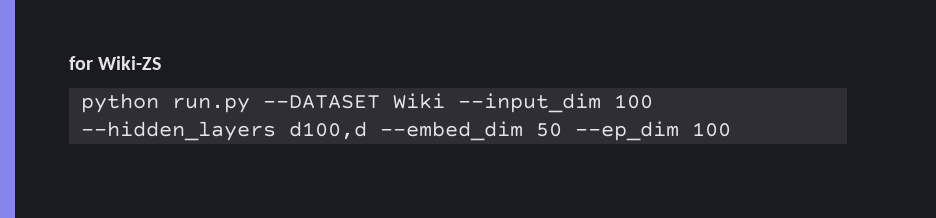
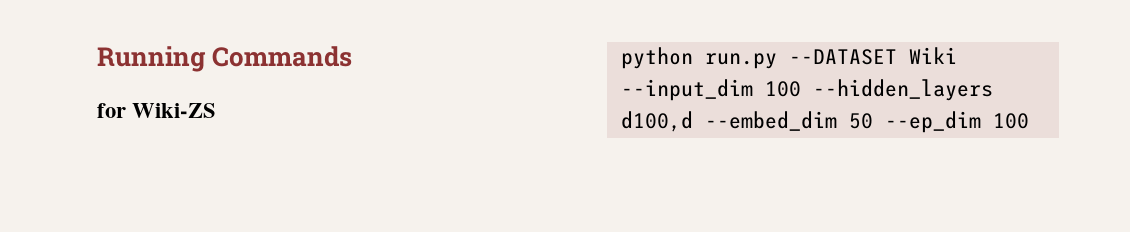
+ Running Commands

